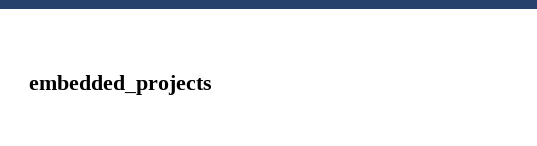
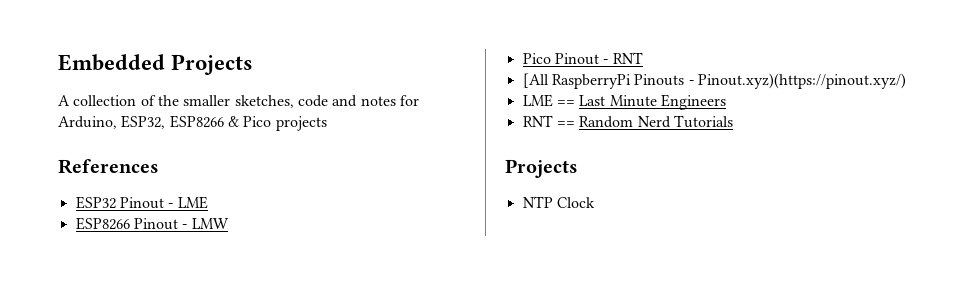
- embedded_projects
+ Embedded Projects
+ A collection of the smaller sketches, code and notes for Arduino, ESP32, ESP8266 & Pico projects
+ References
+ ESP32 Pinout - LME
+ ESP8266 Pinout - LMW
+ Pico Pinout - RNT
+ [All RaspberryPi Pinouts - Pinout.xyz)(https://pinout.xyz/)
+ LME == Last Minute Engineers
+ RNT == Random Nerd Tutorials
+ Projects
+ NTP Clock

